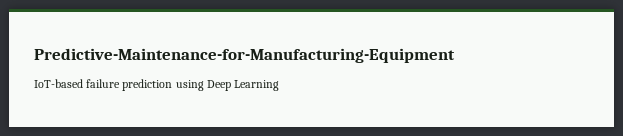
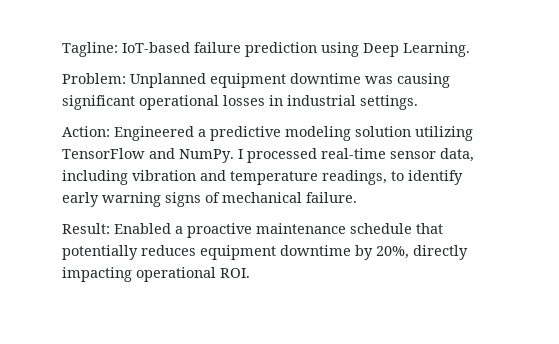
- Predictive-Maintenance-for-Manufacturing-Equipment
- IoT-based failure prediction using Deep Learning
+ Tagline: IoT-based failure prediction using Deep Learning.
+ Problem: Unplanned equipment downtime was causing significant operational losses in industrial settings.
+ Action: Engineered a predictive modeling solution utilizing TensorFlow and NumPy. I processed real-time sensor data, including vibration and temperature readings, to identify early warning signs of mechanical failure.
+ Result: Enabled a proactive maintenance schedule that potentially reduces equipment downtime by 20%, directly impacting operational ROI.

